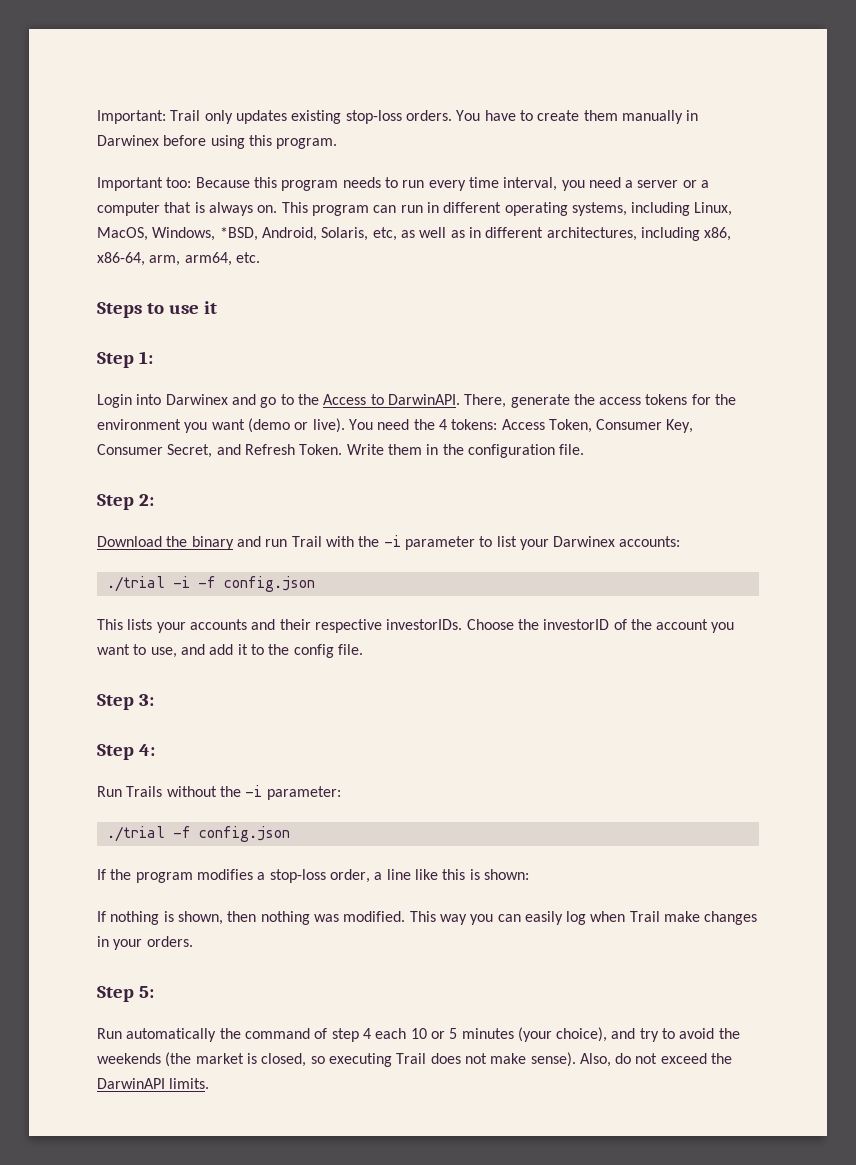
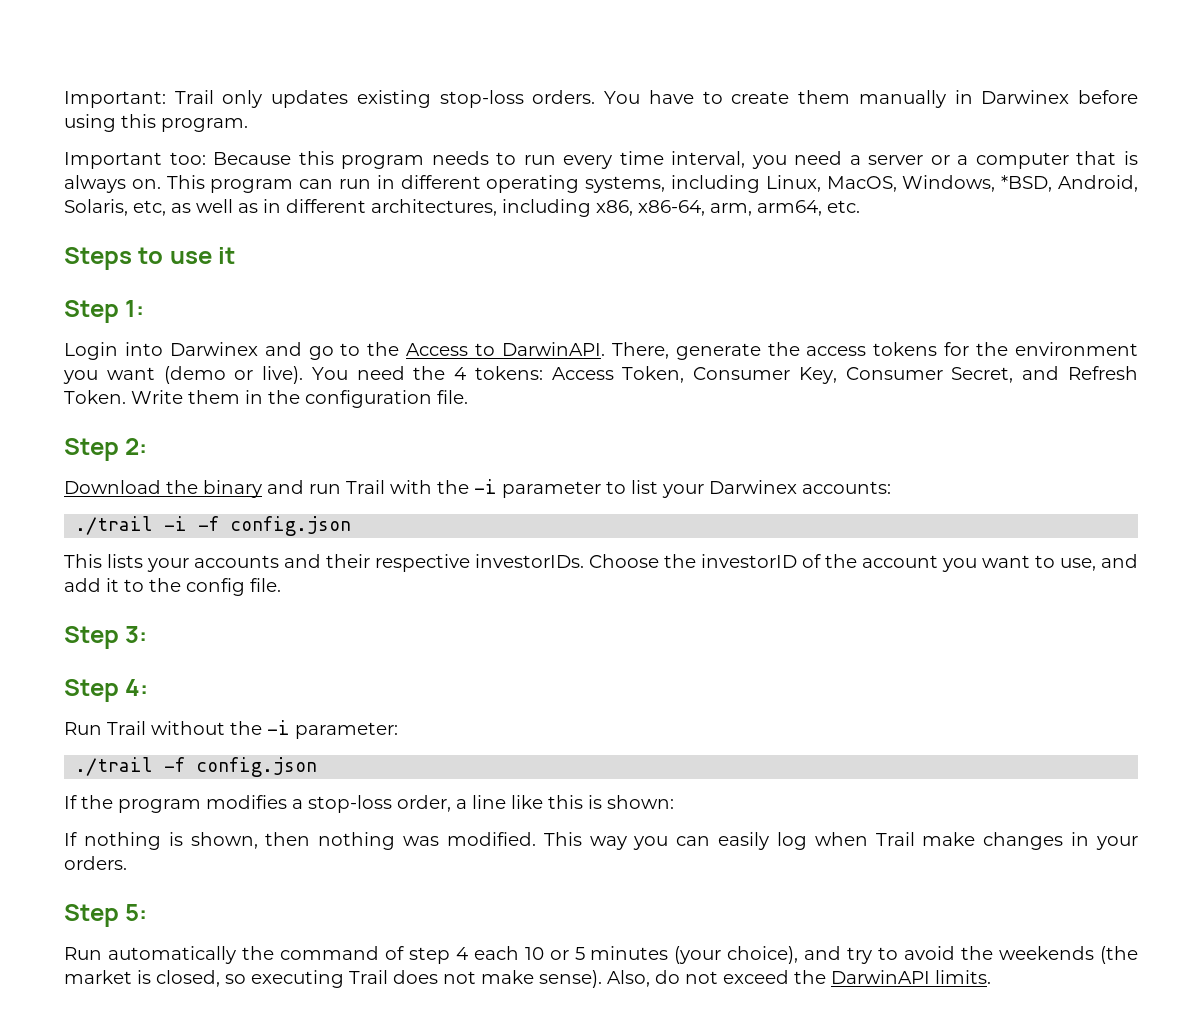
- ./trial -i -f config.json
+ ./trail -i -f config.json
- Run Trails without the -i parameter:
+ Run Trail without the -i parameter:
- ./trial -f config.json
+ ./trail -f config.json

